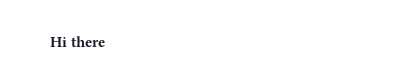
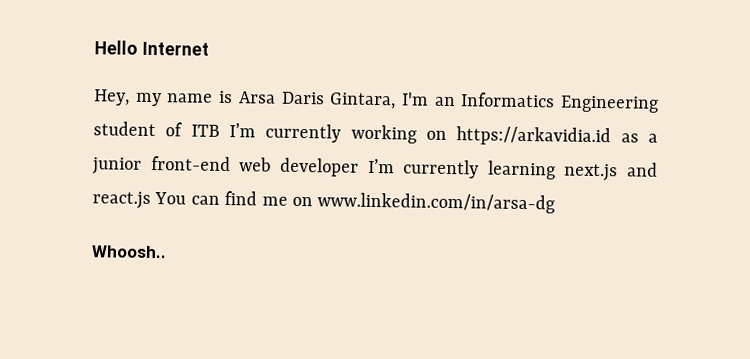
- Hi there
+ Hello Internet
+ Hey, my name is Arsa Daris Gintara, I'm an Informatics Engineering student of ITB I’m currently working on https://arkavidia.id as a junior front-end web developer I’m currently learning next.js and react.js You can find me on www.linkedin.com/in/arsa-dg
+ Whoosh..

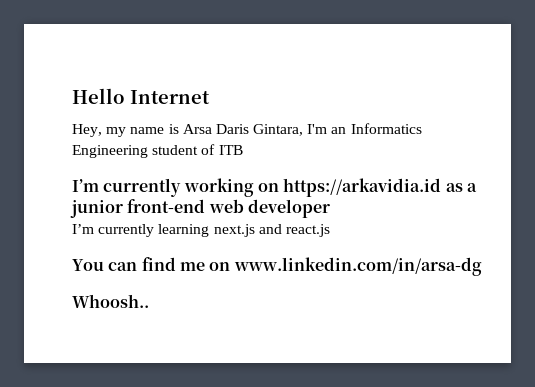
- Hey, my name is Arsa Daris Gintara, I'm an Informatics Engineering student of ITB I’m currently working on https://arkavidia.id as a junior front-end web developer I’m currently learning next.js and react.js You can find me on www.linkedin.com/in/arsa-dg
+ Hey, my name is Arsa Daris Gintara, I'm an Informatics Engineering student of ITB
+ I’m currently working on https://arkavidia.id as a junior front-end web developer
+ I’m currently learning next.js and react.js
+ You can find me on www.linkedin.com/in/arsa-dg

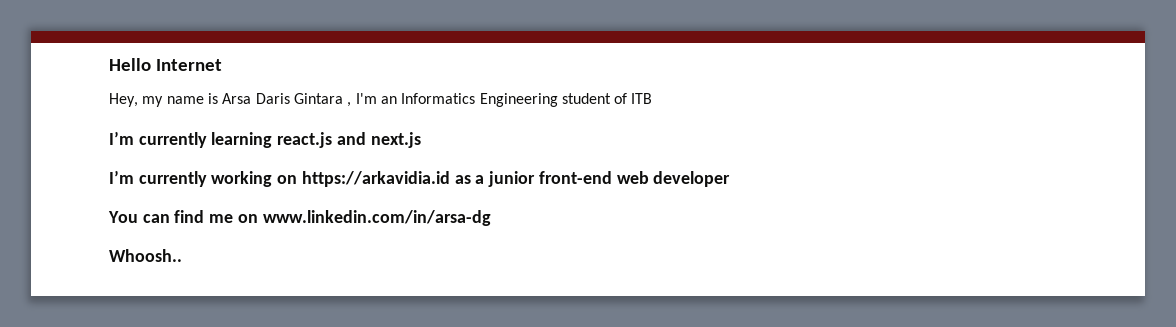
- Hey, my name is Arsa Daris Gintara, I'm an Informatics Engineering student of ITB
+ Hey, my name is Arsa Daris Gintara , I'm an Informatics Engineering student of ITB
+ I’m currently learning react.js and next.js
- I’m currently learning next.js and react.js

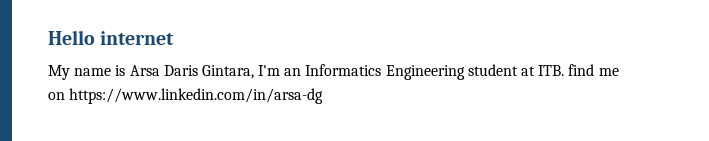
- Hello Internet
- Hey, my name is Arsa Daris Gintara , I'm an Informatics Engineering student of ITB
- I’m currently learning react.js and next.js
- I’m currently working on https://arkavidia.id as a junior front-end web developer
- You can find me on www.linkedin.com/in/arsa-dg
- Whoosh..
+ Hello internet
+ My name is Arsa Daris Gintara, I'm an Informatics Engineering student at ITB. find me on https://www.linkedin.com/in/arsa-dg

